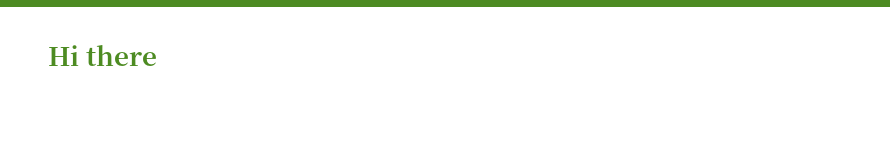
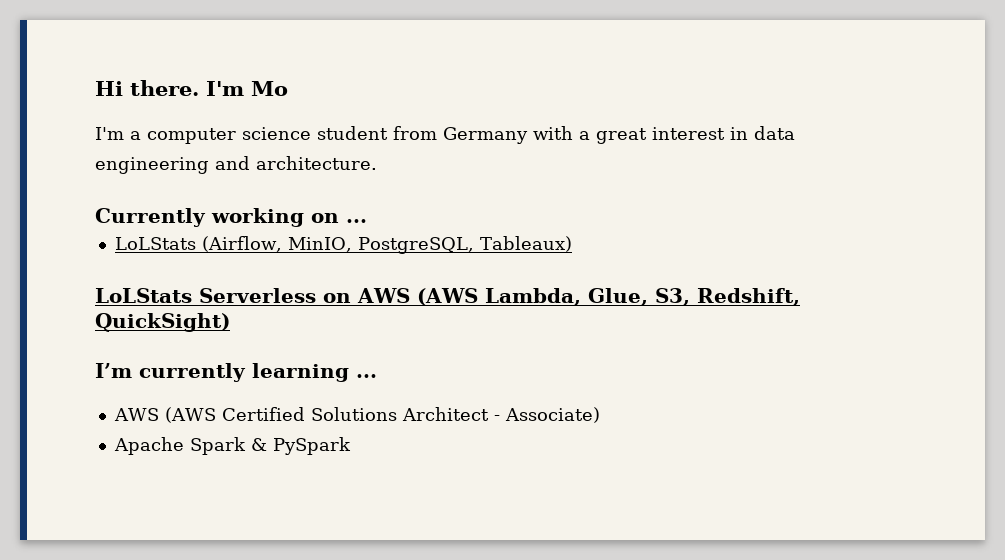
- Hi there
+ Hi there. I'm Mo
+ I'm a computer science student from Germany with a great interest in data engineering and architecture.
+ Currently working on ...
+ LoLStats (Airflow, MinIO, PostgreSQL, Tableaux)
+ LoLStats Serverless on AWS (AWS Lambda, Glue, S3, Redshift, QuickSight)
+ I’m currently learning ...
+ AWS (AWS Certified Solutions Architect - Associate)
+ Apache Spark & PySpark

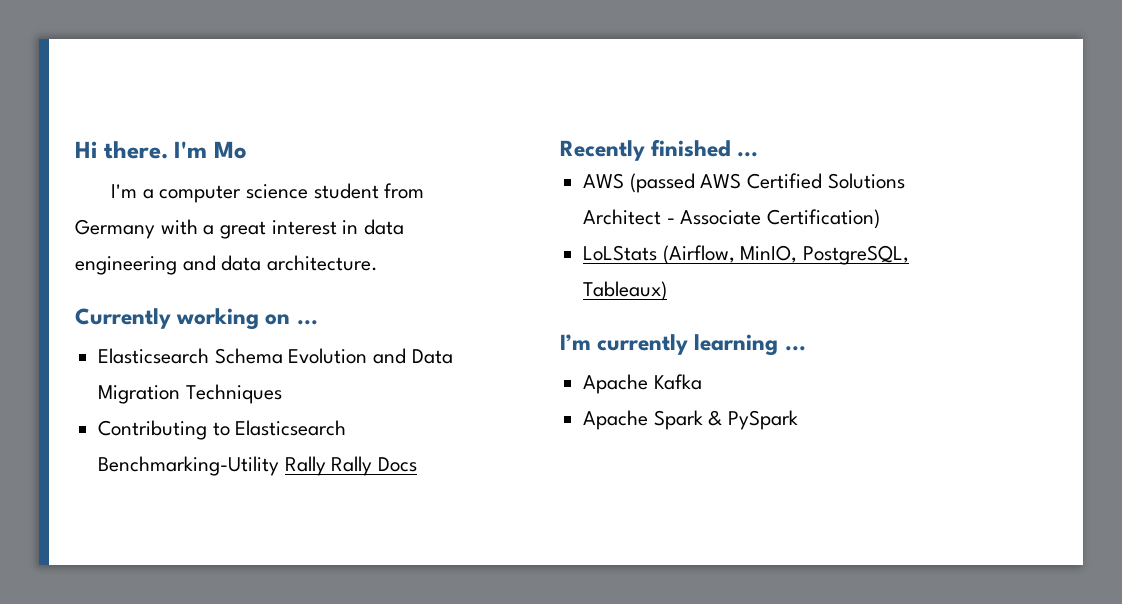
- I'm a computer science student from Germany with a great interest in data engineering and architecture.
+ I'm a computer science student from Germany with a great interest in data engineering and data architecture.
+ Elasticsearch Schema Evolution and Data Migration Techniques
+ Contributing to Elasticsearch Benchmarking-Utility Rally Rally Docs
+ Recently finished ...
+ AWS (passed AWS Certified Solutions Architect - Associate Certification)
- LoLStats Serverless on AWS (AWS Lambda, Glue, S3, Redshift, QuickSight)
  I’m currently learning ...
- AWS (AWS Certified Solutions Architect - Associate)
+ Apache Kafka

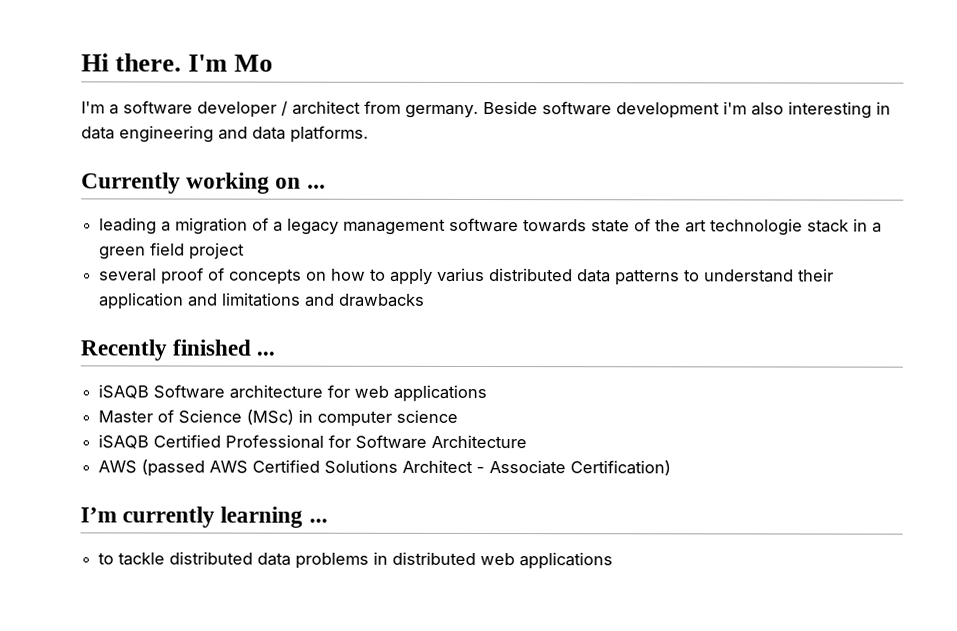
- I'm a computer science student from Germany with a great interest in data engineering and data architecture.
+ I'm a software developer / architect from germany. Beside software development i'm also interesting in data engineering and data platforms.
- Elasticsearch Schema Evolution and Data Migration Techniques
- Contributing to Elasticsearch Benchmarking-Utility Rally Rally Docs
+ leading a migration of a legacy management software towards state of the art technologie stack in a green field project
+ several proof of concepts on how to apply varius distributed data patterns to understand their application and limitations and drawbacks
  Recently finished ...
+ iSAQB Software architecture for web applications
+ Master of Science (MSc) in computer science
+ iSAQB Certified Professional for Software Architecture
- LoLStats (Airflow, MinIO, PostgreSQL, Tableaux)
- Apache Kafka
- Apache Spark & PySpark
+ to tackle distributed data problems in distributed web applications

